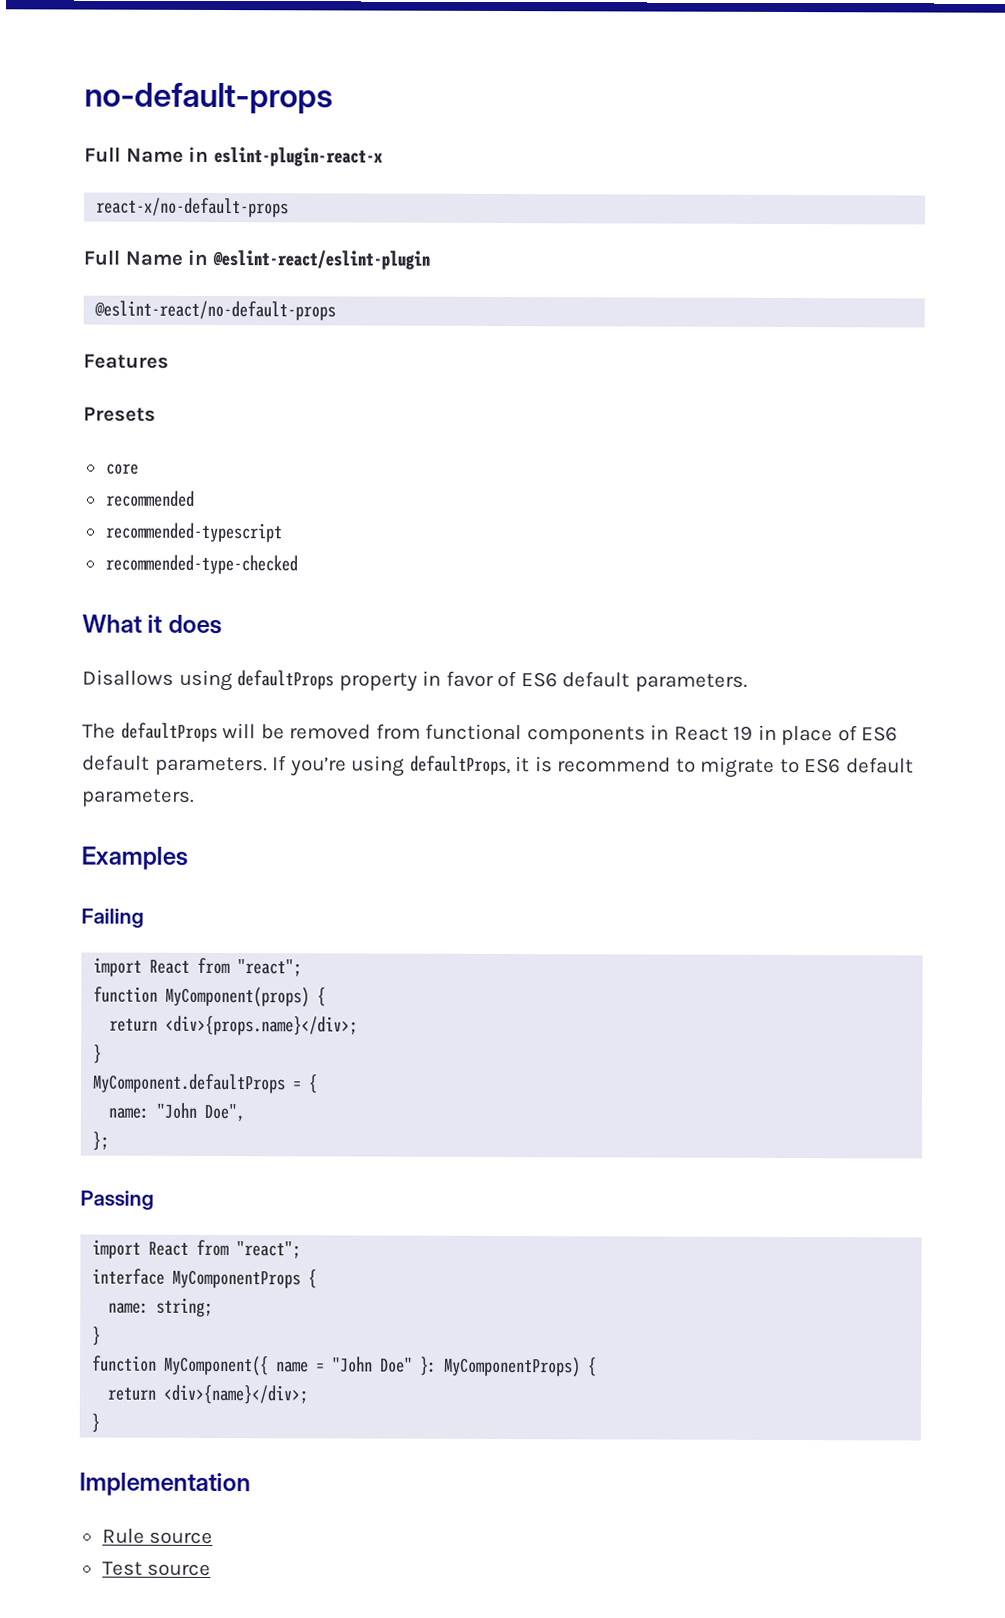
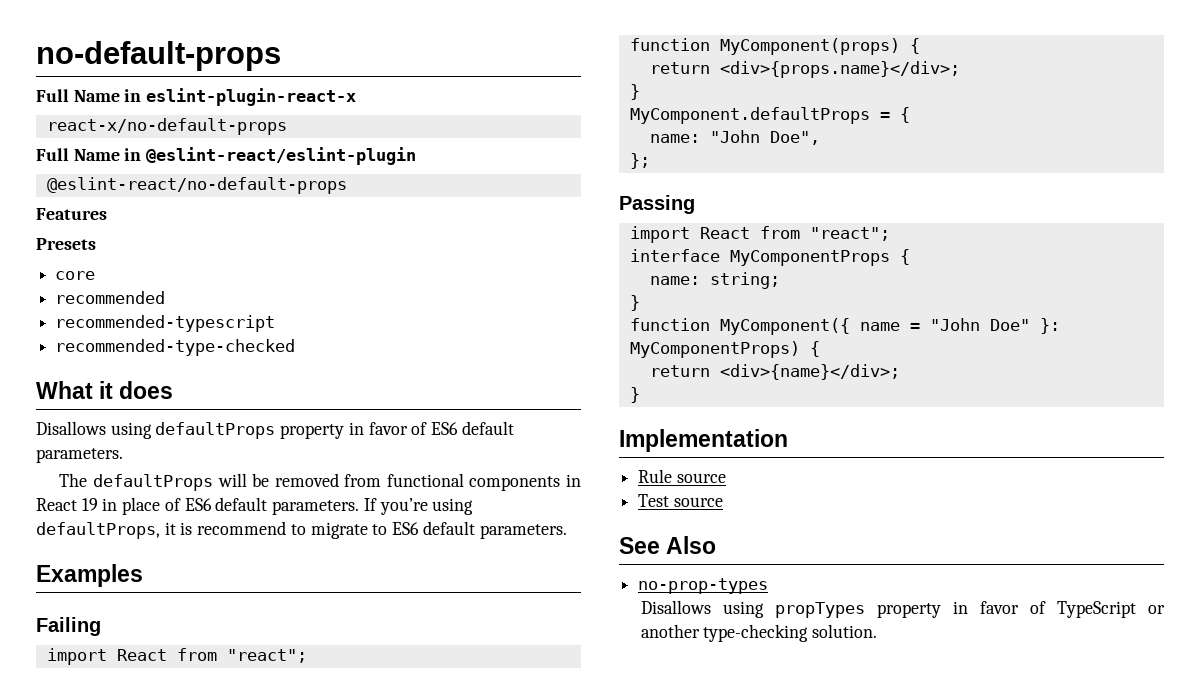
+ See Also
+ no-prop-types
+ Disallows using propTypes property in favor of TypeScript or another type-checking solution.

